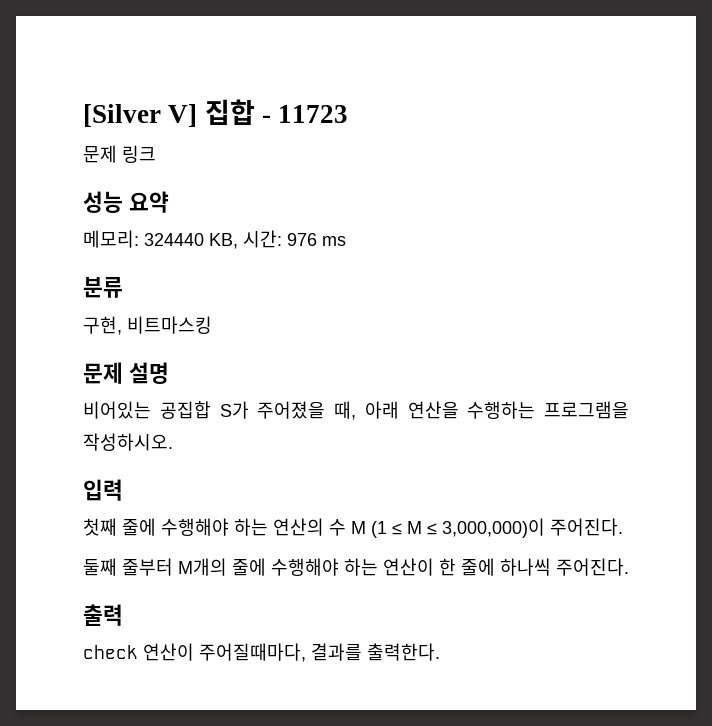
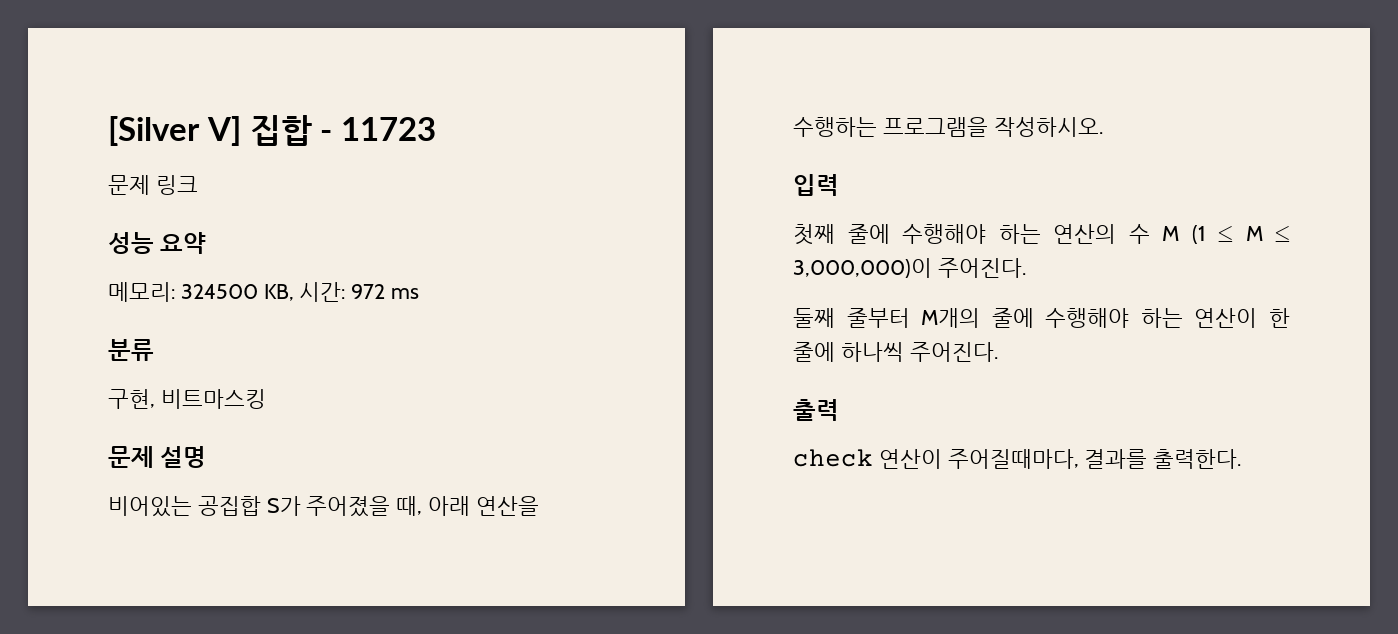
- 메모리: 324440 KB, 시간: 976 ms
+ 메모리: 324500 KB, 시간: 972 ms

